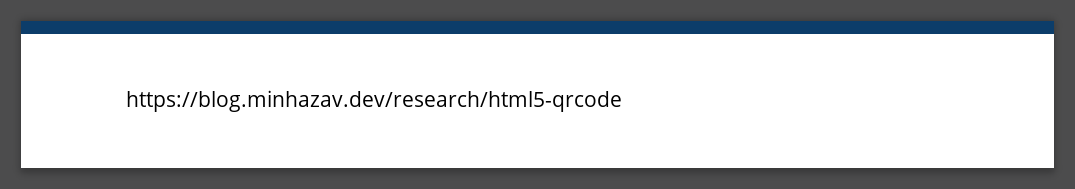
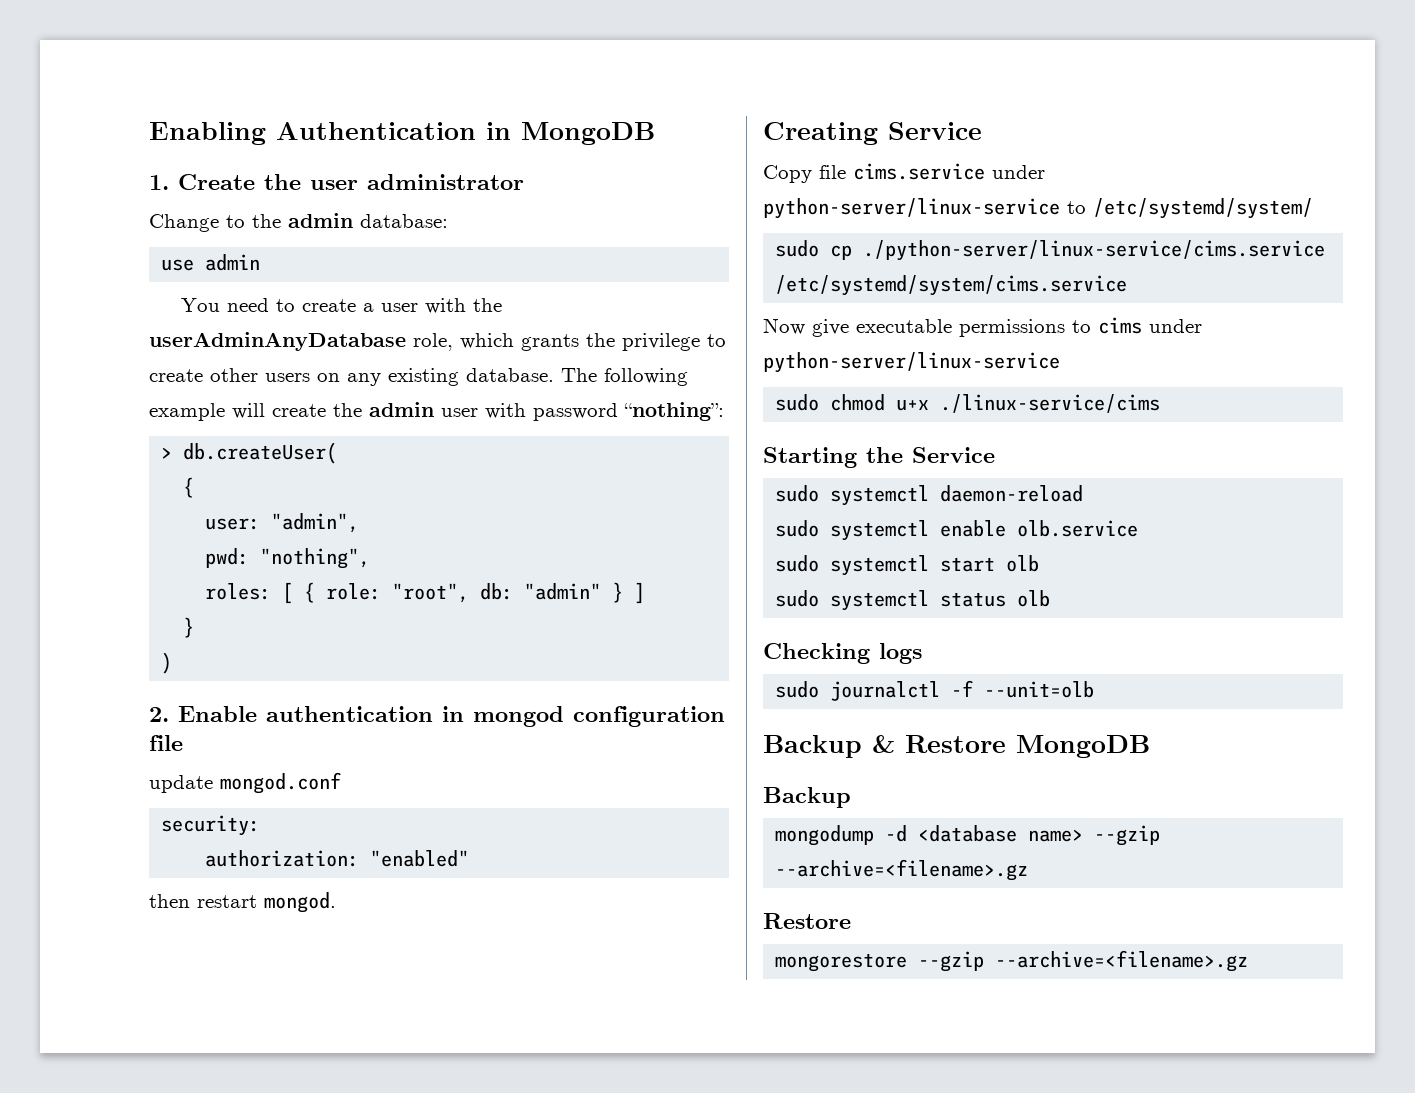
- https://blog.minhazav.dev/research/html5-qrcode
+ Enabling Authentication in MongoDB
+ 1. Create the user administrator
+ Change to the admin database:
+ use admin
+ You need to create a user with the userAdminAnyDatabase role, which grants the privilege to create other users on any existing database. The following example will create the admin user with password “nothing”:
+ > db.createUser(
+ {
+ user: "admin",
+ pwd: "nothing",
+ roles: [ { role: "root", db: "admin" } ]
+ }
+ )
+ 2. Enable authentication in mongod configuration file
+ update mongod.conf
+ security:
+ authorization: "enabled"
+ then restart mongod.
+ Creating Service
+ Copy file cims.service under python-server/linux-service to /etc/systemd/system/
+ sudo cp ./python-server/linux-service/cims.service /etc/systemd/system/cims.service
+ Now give executable permissions to cims under python-server/linux-service
+ sudo chmod u+x ./linux-service/cims
+ Starting the Service
+ sudo systemctl daemon-reload
+ sudo systemctl enable olb.service
+ sudo systemctl start olb
+ sudo systemctl status olb
+ Checking logs
+ sudo journalctl -f --unit=olb
+ Backup & Restore MongoDB
+ Backup
+ mongodump -d <database name> --gzip --archive=<filename>.gz
+ Restore
+ mongorestore --gzip --archive=<filename>.gz

